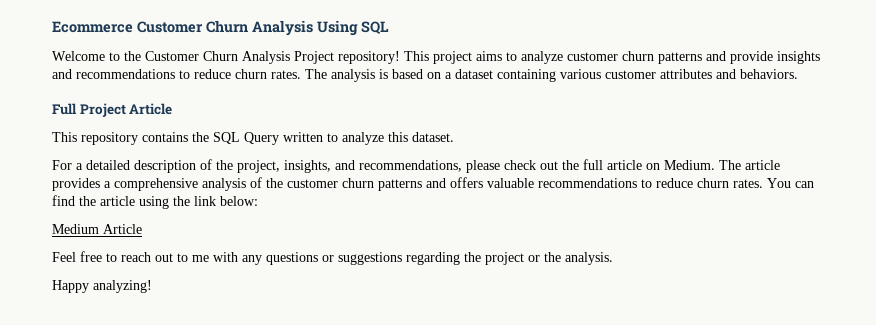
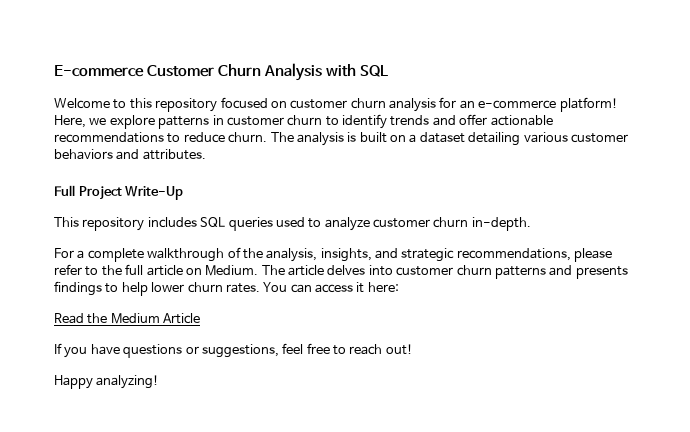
- Ecommerce Customer Churn Analysis Using SQL
+ E-commerce Customer Churn Analysis with SQL
- Welcome to the Customer Churn Analysis Project repository! This project aims to analyze customer churn patterns and provide insights and recommendations to reduce churn rates. The analysis is based on a dataset containing various customer attributes and behaviors.
- Full Project Article
- This repository contains the SQL Query written to analyze this dataset.
+ Welcome to this repository focused on customer churn analysis for an e-commerce platform! Here, we explore patterns in customer churn to identify trends and offer actionable recommendations to reduce churn. The analysis is built on a dataset detailing various customer behaviors and attributes.
+ Full Project Write-Up
+ This repository includes SQL queries used to analyze customer churn in-depth.
- For a detailed description of the project, insights, and recommendations, please check out the full article on Medium.
+ For a complete walkthrough of the analysis, insights, and strategic recommendations, please refer to the full article on Medium.
- The article provides a comprehensive analysis of the customer churn patterns and offers valuable recommendations to reduce churn rates. You can find the article using the link below:
- Medium Article
- Feel free to reach out to me with any questions or suggestions regarding the project or the analysis.
+ The article delves into customer churn patterns and presents findings to help lower churn rates. You can access it here:
+ Read the Medium Article
+ If you have questions or suggestions, feel free to reach out!

